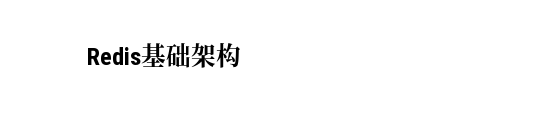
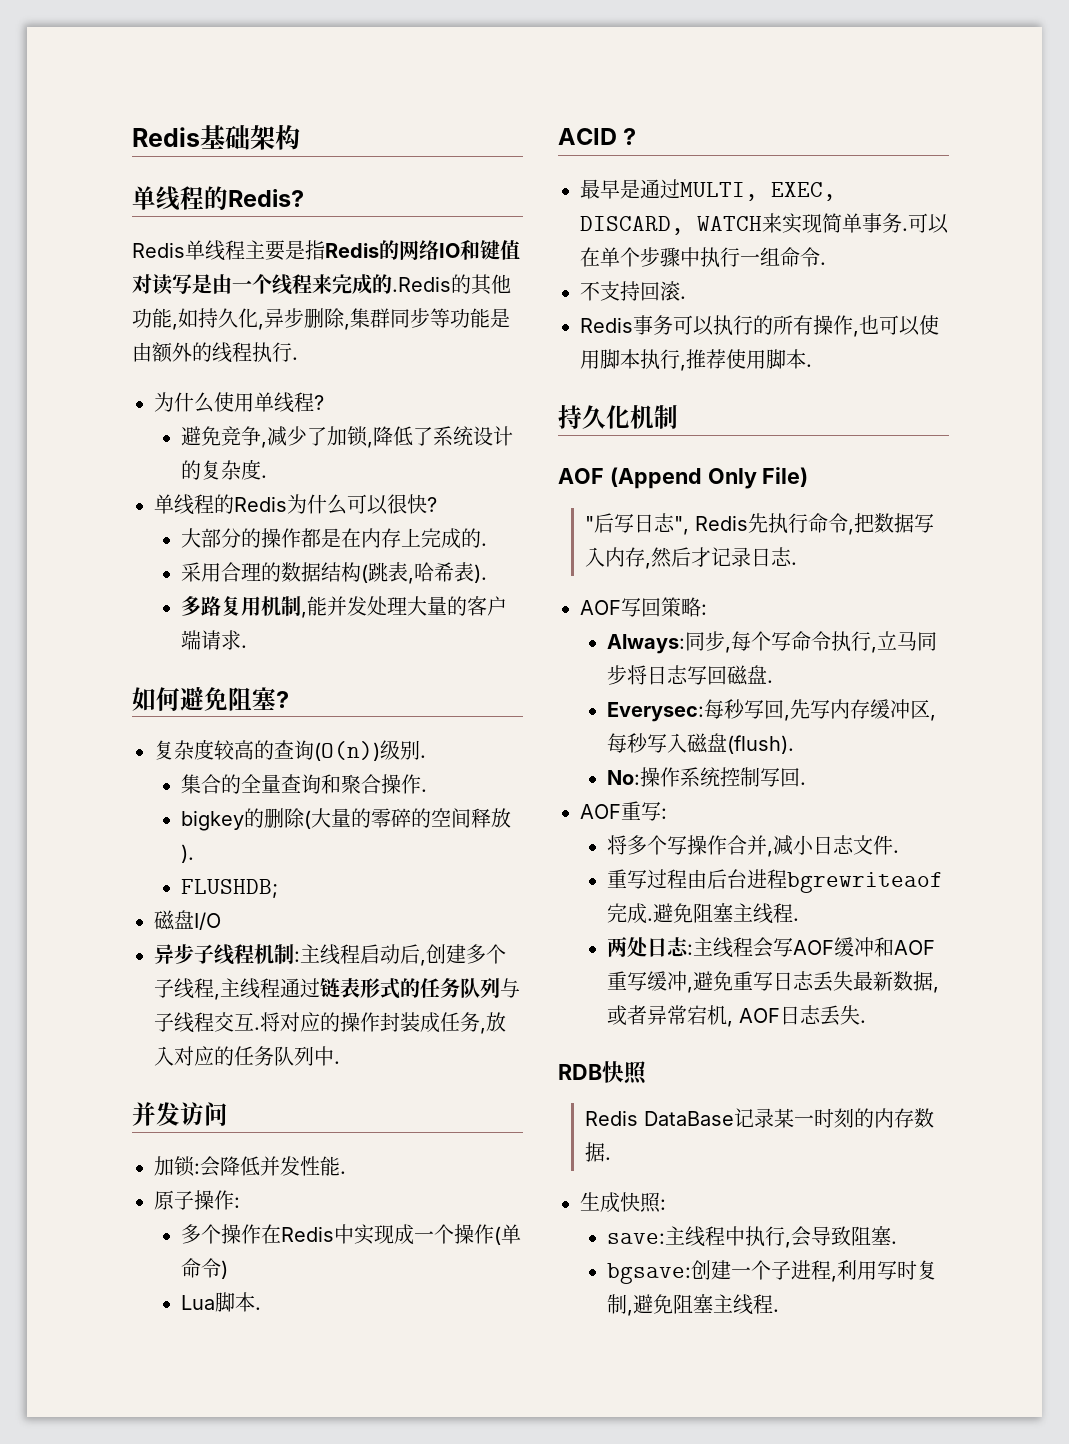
+ 单线程的Redis?
+ Redis单线程主要是指Redis的网络IO和键值对读写是由一个线程来完成的.Redis的其他功能,如持久化,异步删除,集群同步等功能是由额外的线程执行.
+ 为什么使用单线程?
+ 避免竞争,减少了加锁,降低了系统设计的复杂度.
+ 单线程的Redis为什么可以很快?
+ 大部分的操作都是在内存上完成的.
+ 采用合理的数据结构(跳表,哈希表).
+ 多路复用机制,能并发处理大量的客户端请求.
+ 如何避免阻塞?
+ 复杂度较高的查询(O(n))级别.
+ 集合的全量查询和聚合操作.
+ bigkey的删除(大量的零碎的空间释放).
+ FLUSHDB;
+ 磁盘I/O
+ 异步子线程机制:主线程启动后,创建多个子线程,主线程通过链表形式的任务队列与子线程交互.将对应的操作封装成任务,放入对应的任务队列中.
+ 并发访问
+ 加锁:会降低并发性能.
+ 原子操作:
+ 多个操作在Redis中实现成一个操作(单命令)
+ Lua脚本.
+ ACID ?
+ 最早是通过MULTI, EXEC, DISCARD, WATCH来实现简单事务.可以在单个步骤中执行一组命令.
+ 不支持回滚.
+ Redis事务可以执行的所有操作,也可以使用脚本执行,推荐使用脚本.
+ 持久化机制
+ AOF (Append Only File)
+ "后写日志", Redis先执行命令,把数据写入内存,然后才记录日志.
+ AOF写回策略:
+ Always:同步,每个写命令执行,立马同步将日志写回磁盘.
+ Everysec:每秒写回,先写内存缓冲区,每秒写入磁盘(flush).
+ No:操作系统控制写回.
+ AOF重写:
+ 将多个写操作合并,减小日志文件.
+ 重写过程由后台进程bgrewriteaof完成.避免阻塞主线程.
+ 两处日志:主线程会写AOF缓冲和AOF重写缓冲,避免重写日志丢失最新数据,或者异常宕机, AOF日志丢失.
+ RDB快照
+ Redis DataBase记录某一时刻的内存数据.
+ 生成快照:
+ save:主线程中执行,会导致阻塞.
+ bgsave:创建一个子进程,利用写时复制,避免阻塞主线程.

